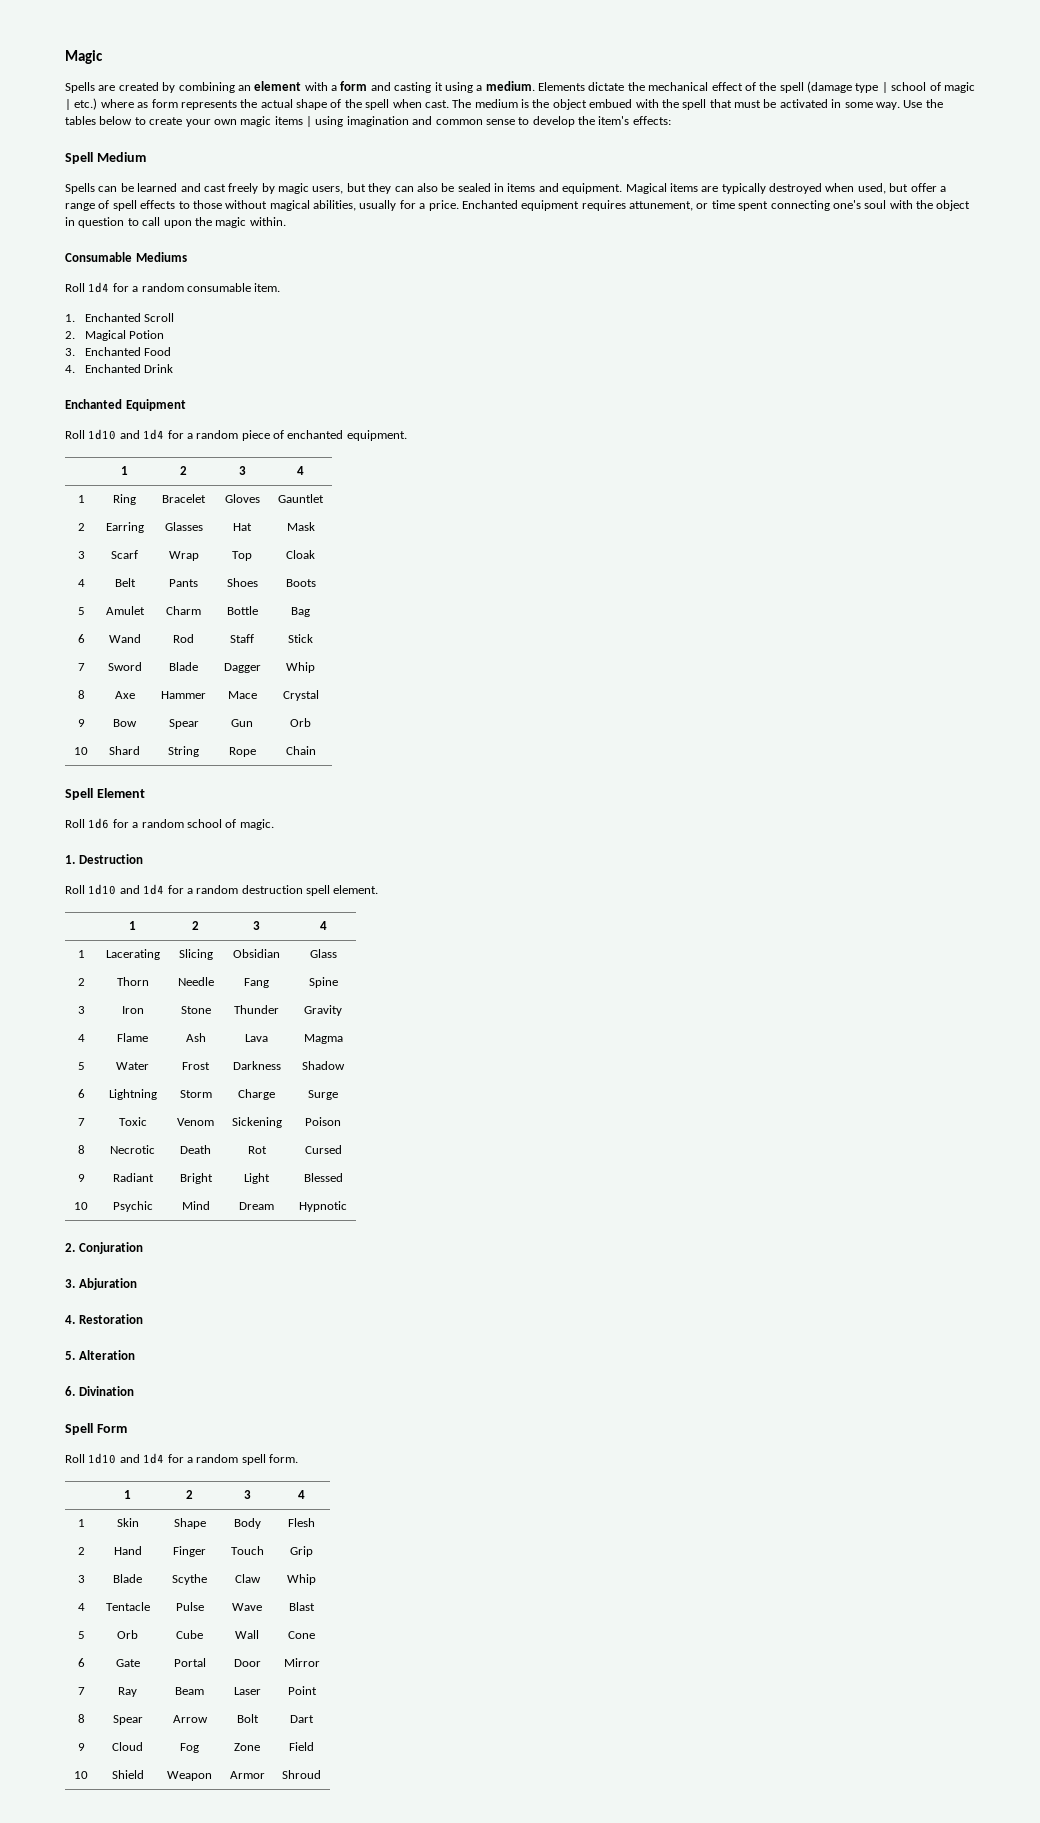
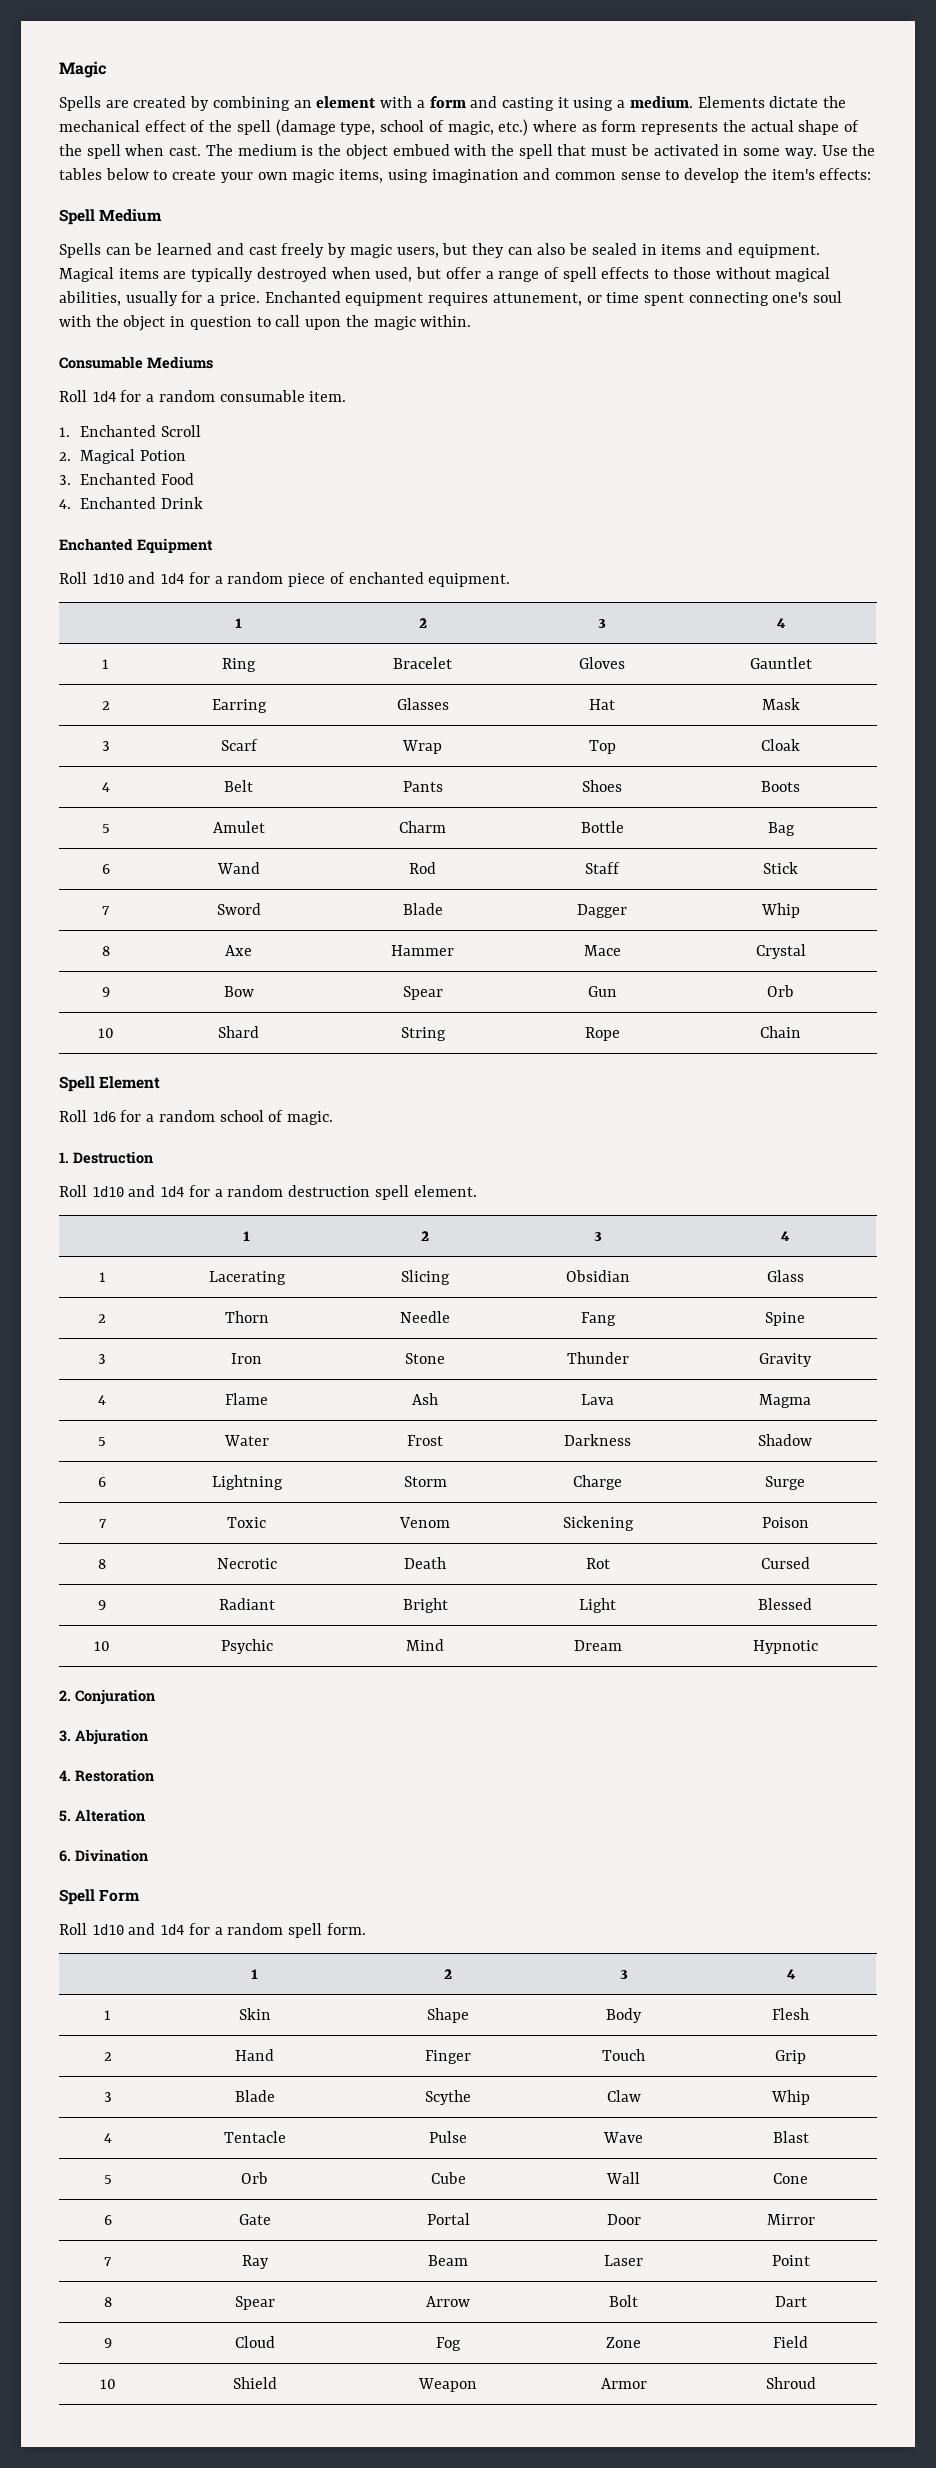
- Elements dictate the mechanical effect of the spell (damage type | school of magic | etc.) where as form represents the actual shape of the spell when cast.
+ Elements dictate the mechanical effect of the spell (damage type, school of magic, etc.) where as form represents the actual shape of the spell when cast.
- Use the tables below to create your own magic items | using imagination and common sense to develop the item's effects:
+ Use the tables below to create your own magic items, using imagination and common sense to develop the item's effects:

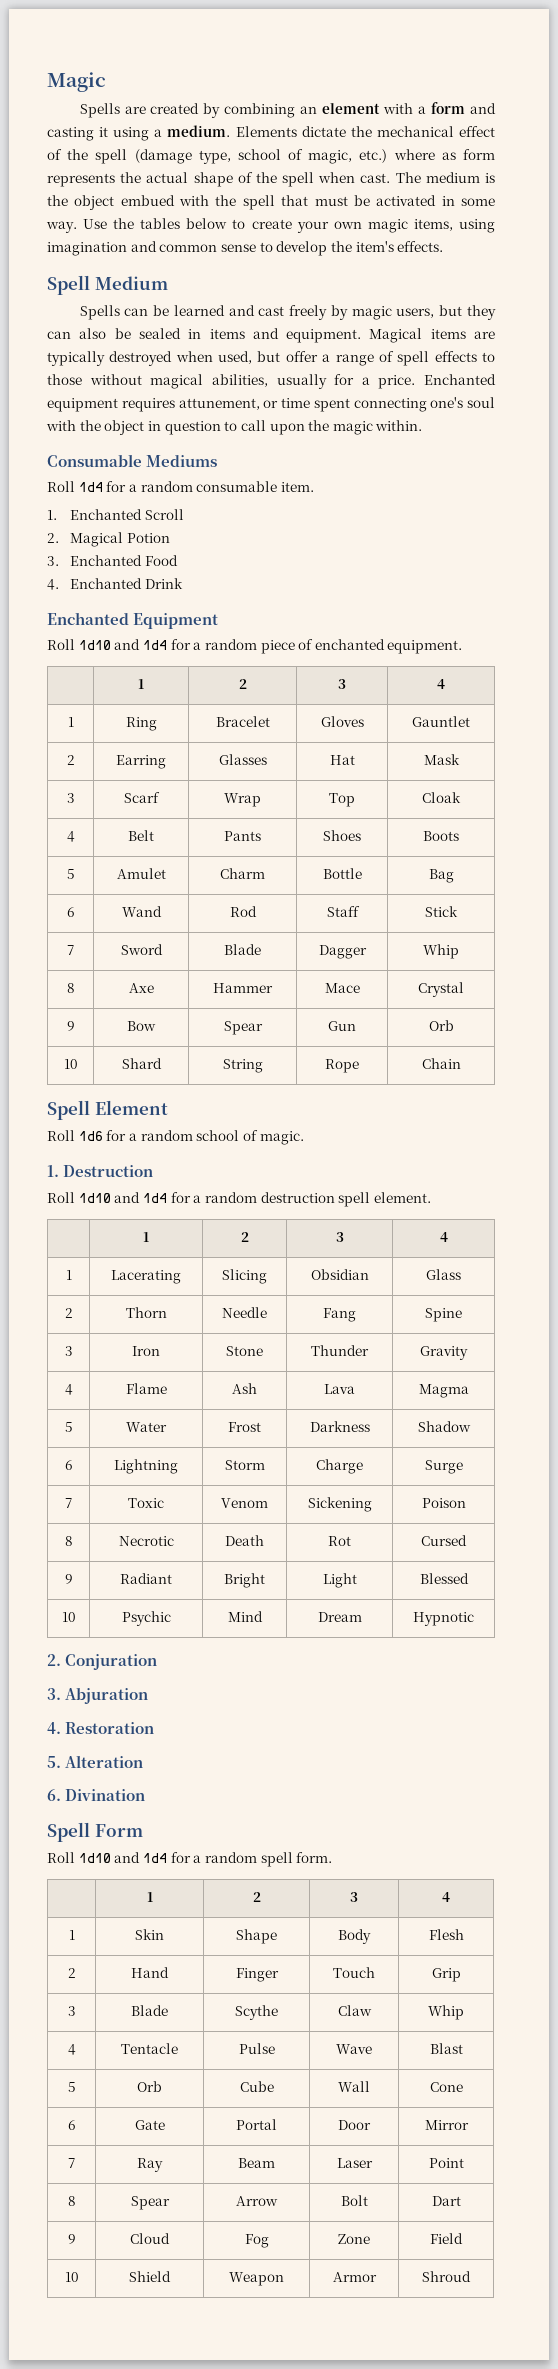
- Use the tables below to create your own magic items, using imagination and common sense to develop the item's effects:
+ Use the tables below to create your own magic items, using imagination and common sense to develop the item's effects.

